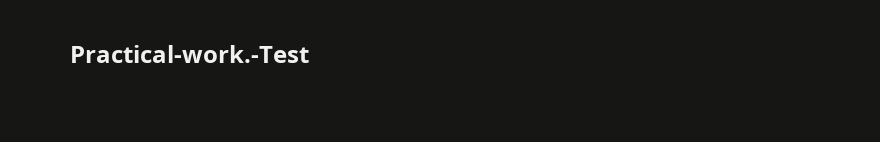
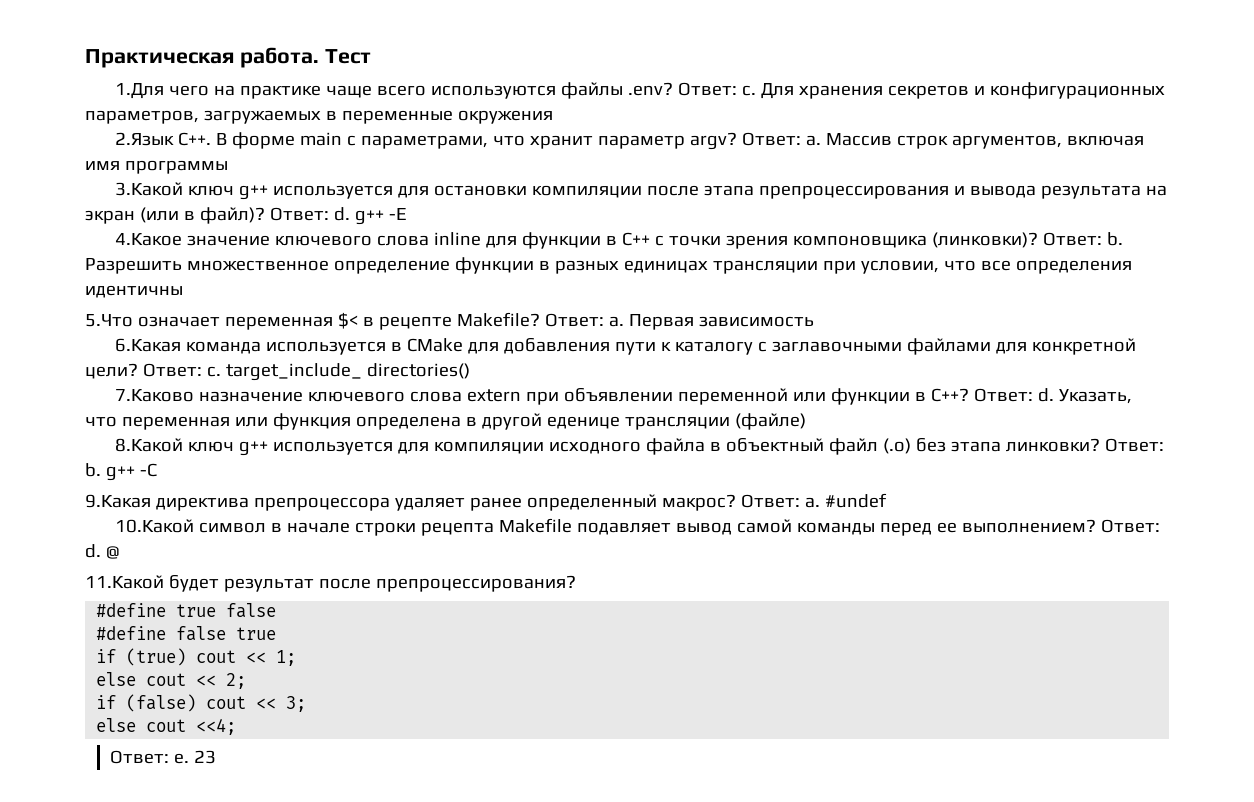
- Practical-work.-Test
+ Практическая работа. Тест
+ 1.Для чего на практике чаще всего используются файлы .env? Ответ: c. Для хранения секретов и конфигурационных параметров, загружаемых в переменные окружения
+ 2.Язык С++. В форме main с параметрами, что хранит параметр argv? Ответ: a. Массив строк аргументов, включая имя программы
+ 3.Какой ключ g++ используется для остановки компиляции после этапа препроцессирования и вывода результата на экран (или в файл)? Ответ: d. g++ -E
+ 4.Какое значение ключевого слова inline для функции в С++ с точки зрения компоновщика (линковки)? Ответ: b. Разрешить множественное определение функции в разных единицах трансляции при условии, что все определения идентичны
+ 5.Что означает переменная $< в рецепте Makefile? Ответ: a. Первая зависимость
+ 6.Какая команда используется в CMake для добавления пути к каталогу с заглавочными файлами для конкретной цели? Ответ: c. target_include_ directories()
+ 7.Каково назначение ключевого слова extern при объявлении переменной или функции в C++? Ответ: d. Указать, что переменная или функция определена в другой еденице трансляции (файле)
+ 8.Какой ключ g++ используется для компиляции исходного файла в объектный файл (.о) без этапа линковки? Ответ: b. g++ -C
+ 9.Какая директива препроцессора удаляет ранее определенный макрос? Ответ: a. #undef
+ 10.Какой символ в начале строки рецепта Makefile подавляет вывод самой команды перед ее выполнением? Ответ: d. @
+ 11.Какой будет результат после препроцессирования?
+ #define true false
+ #define false true
+ if (true) cout << 1;
+ else cout << 2;
+ if (false) cout << 3;
+ else cout <<4;
+ Ответ: e. 23

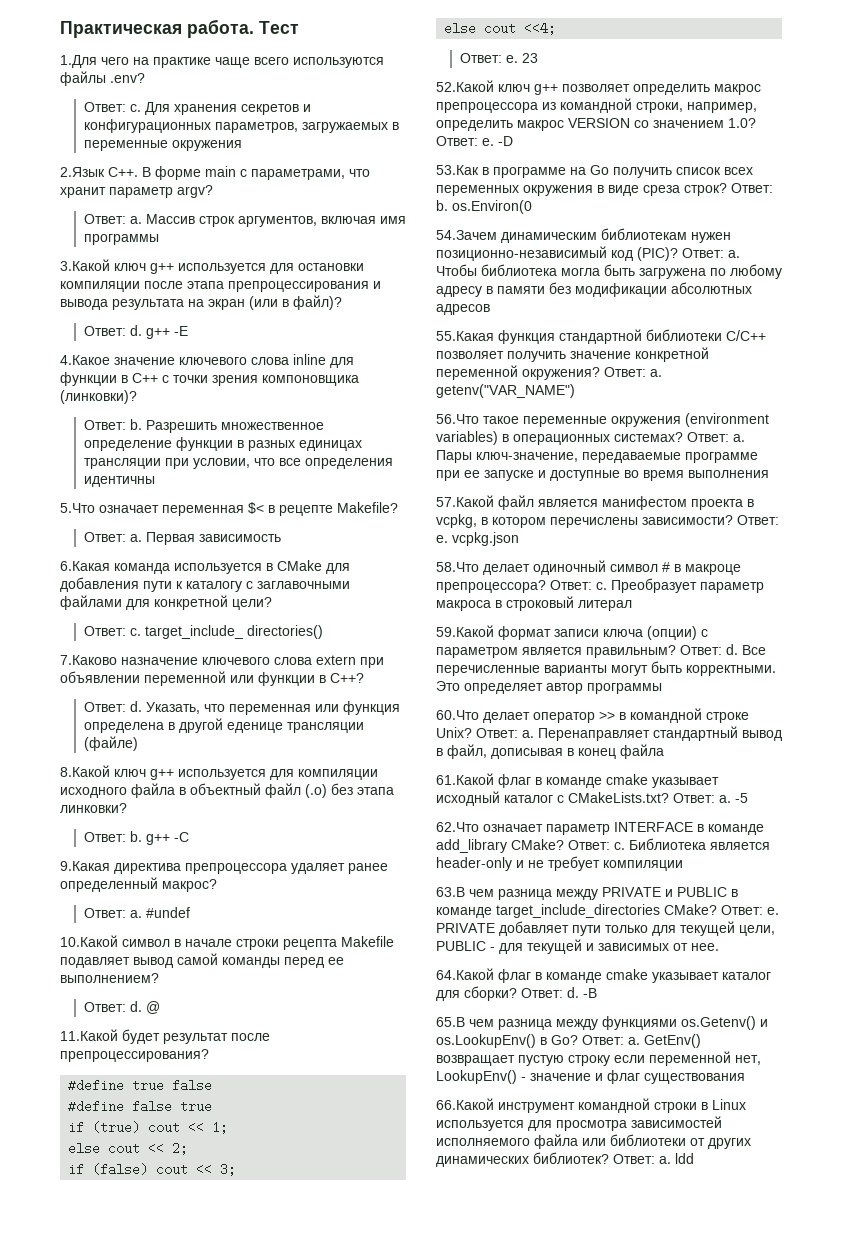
- 1.Для чего на практике чаще всего используются файлы .env? Ответ: c.
+ 1.Для чего на практике чаще всего используются файлы .env?
+ Ответ: c.
- 2.Язык С++. В форме main с параметрами, что хранит параметр argv? Ответ: a.
+ 2.Язык С++. В форме main с параметрами, что хранит параметр argv?
+ Ответ: a.
- 3.Какой ключ g++ используется для остановки компиляции после этапа препроцессирования и вывода результата на экран (или в файл)? Ответ: d. g++ -E
+ 3.Какой ключ g++ используется для остановки компиляции после этапа препроцессирования и вывода результата на экран (или в файл)?
+ Ответ: d. g++ -E
- 4.Какое значение ключевого слова inline для функции в С++ с точки зрения компоновщика (линковки)? Ответ: b.
+ 4.Какое значение ключевого слова inline для функции в С++ с точки зрения компоновщика (линковки)?
+ Ответ: b.
- 5.Что означает переменная $< в рецепте Makefile? Ответ: a.
+ 5.Что означает переменная $< в рецепте Makefile?
+ Ответ: a.
- 6.Какая команда используется в CMake для добавления пути к каталогу с заглавочными файлами для конкретной цели? Ответ: c. target_include_ directories()
+ 6.Какая команда используется в CMake для добавления пути к каталогу с заглавочными файлами для конкретной цели?
+ Ответ: c. target_include_ directories()
- 7.Каково назначение ключевого слова extern при объявлении переменной или функции в C++? Ответ: d.
+ 7.Каково назначение ключевого слова extern при объявлении переменной или функции в C++?
+ Ответ: d.
- 8.Какой ключ g++ используется для компиляции исходного файла в объектный файл (.о) без этапа линковки? Ответ: b. g++ -C
+ 8.Какой ключ g++ используется для компиляции исходного файла в объектный файл (.о) без этапа линковки?
+ Ответ: b. g++ -C
- 9.Какая директива препроцессора удаляет ранее определенный макрос? Ответ: a.
+ 9.Какая директива препроцессора удаляет ранее определенный макрос?
+ Ответ: a.
- 10.Какой символ в начале строки рецепта Makefile подавляет вывод самой команды перед ее выполнением? Ответ: d.
+ 10.Какой символ в начале строки рецепта Makefile подавляет вывод самой команды перед ее выполнением?
+ Ответ: d.
+ 52.Какой ключ g++ позволяет определить макрос препроцессора из командной строки, например, определить макрос VERSION со значением 1.0? Ответ: e. -D
+ 53.Как в программе на Go получить список всех переменных окружения в виде среза строк? Ответ: b. os.Environ(0
+ 54.Зачем динамическим библиотекам нужен позиционно-независимый код (PIC)? Ответ: a. Чтобы библиотека могла быть загружена по любому адресу в памяти без модификации абсолютных адресов
+ 55.Какая функция стандартной библиотеки С/C++ позволяет получить значение конкретной переменной окружения? Ответ: a. getenv("VAR_NAME")
+ 56.Что такое переменные окружения (environment variables) в операционных системах? Ответ: a. Пары ключ-значение, передаваемые программе при ее запуске и доступные во время выполнения
+ 57.Какой файл является манифестом проекта в vcpkg, в котором перечислены зависимости? Ответ: e. vcpkg.json
+ 58.Что делает одиночный символ # в макроце препроцессора? Ответ: c. Преобразует параметр макроса в строковый литерал
+ 59.Какой формат записи ключа (опции) с параметром является правильным? Ответ: d. Все перечисленные варианты могут быть корректными. Это определяет автор программы
+ 60.Что делает оператор >> в командной строке Unix? Ответ: a. Перенаправляет стандартный вывод в файл, дописывая в конец файла
+ 61.Какой флаг в команде cmake указывает исходный каталог с CMakeLists.txt? Ответ: a. -5
+ 62.Что означает параметр INTERFACE в команде add_library CMake? Ответ: c. Библиотека является header-only и не требует компиляции
+ 63.В чем разница между PRIVATE и PUBLIC в команде target_include_directories CMake? Ответ: e. PRIVATE добавляет пути только для текущей цели, PUBLIC - для текущей и зависимых от нее.
+ 64.Какой флаг в команде cmake указывает каталог для сборки? Ответ: d. -B
+ 65.В чем разница между функциями os.Getenv() и os.LookupEnv() в Go? Ответ: a. GetEnv() возвращает пустую строку если переменной нет, LookupEnv() - значение и флаг существования
+ 66.Какой инструмент командной строки в Linux используется для просмотра зависимостей исполняемого файла или библиотеки от других динамических библиотек? Ответ: a. ldd

